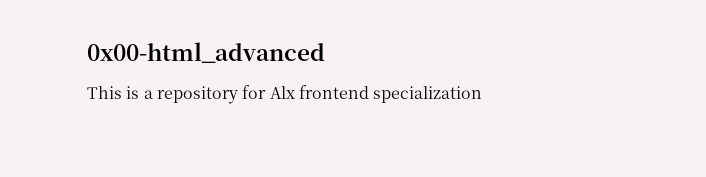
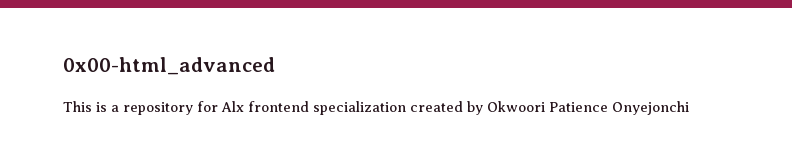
- This is a repository for Alx frontend specialization
+ This is a repository for Alx frontend specialization created by Okwoori Patience Onyejonchi

